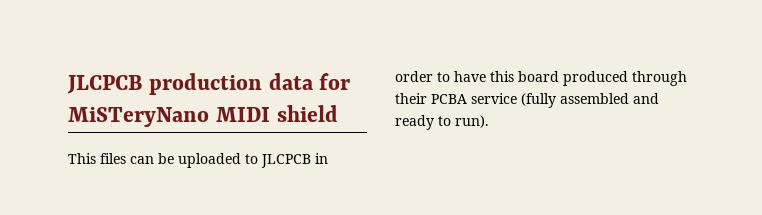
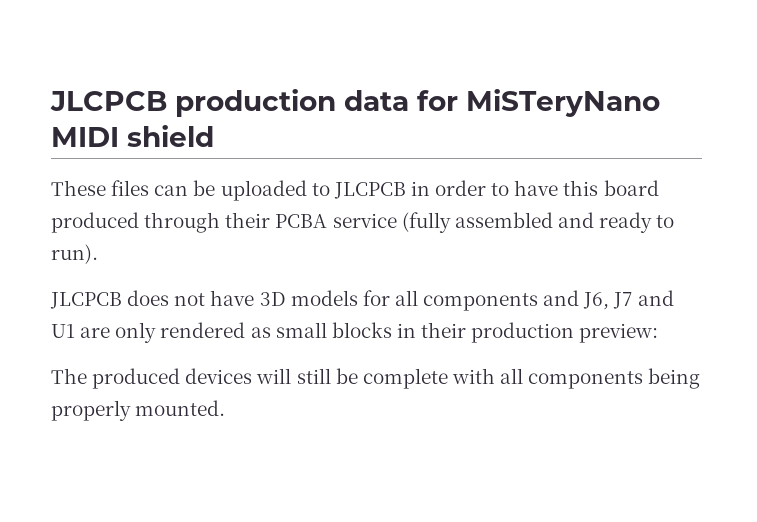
- This files can be uploaded to JLCPCB in order to have this board produced through their PCBA service (fully assembled and ready to run).
+ These files can be uploaded to JLCPCB in order to have this board produced through their PCBA service (fully assembled and ready to run).
+ JLCPCB does not have 3D models for all components and J6, J7 and U1 are only rendered as small blocks in their production preview:
+ The produced devices will still be complete with all components being properly mounted.

